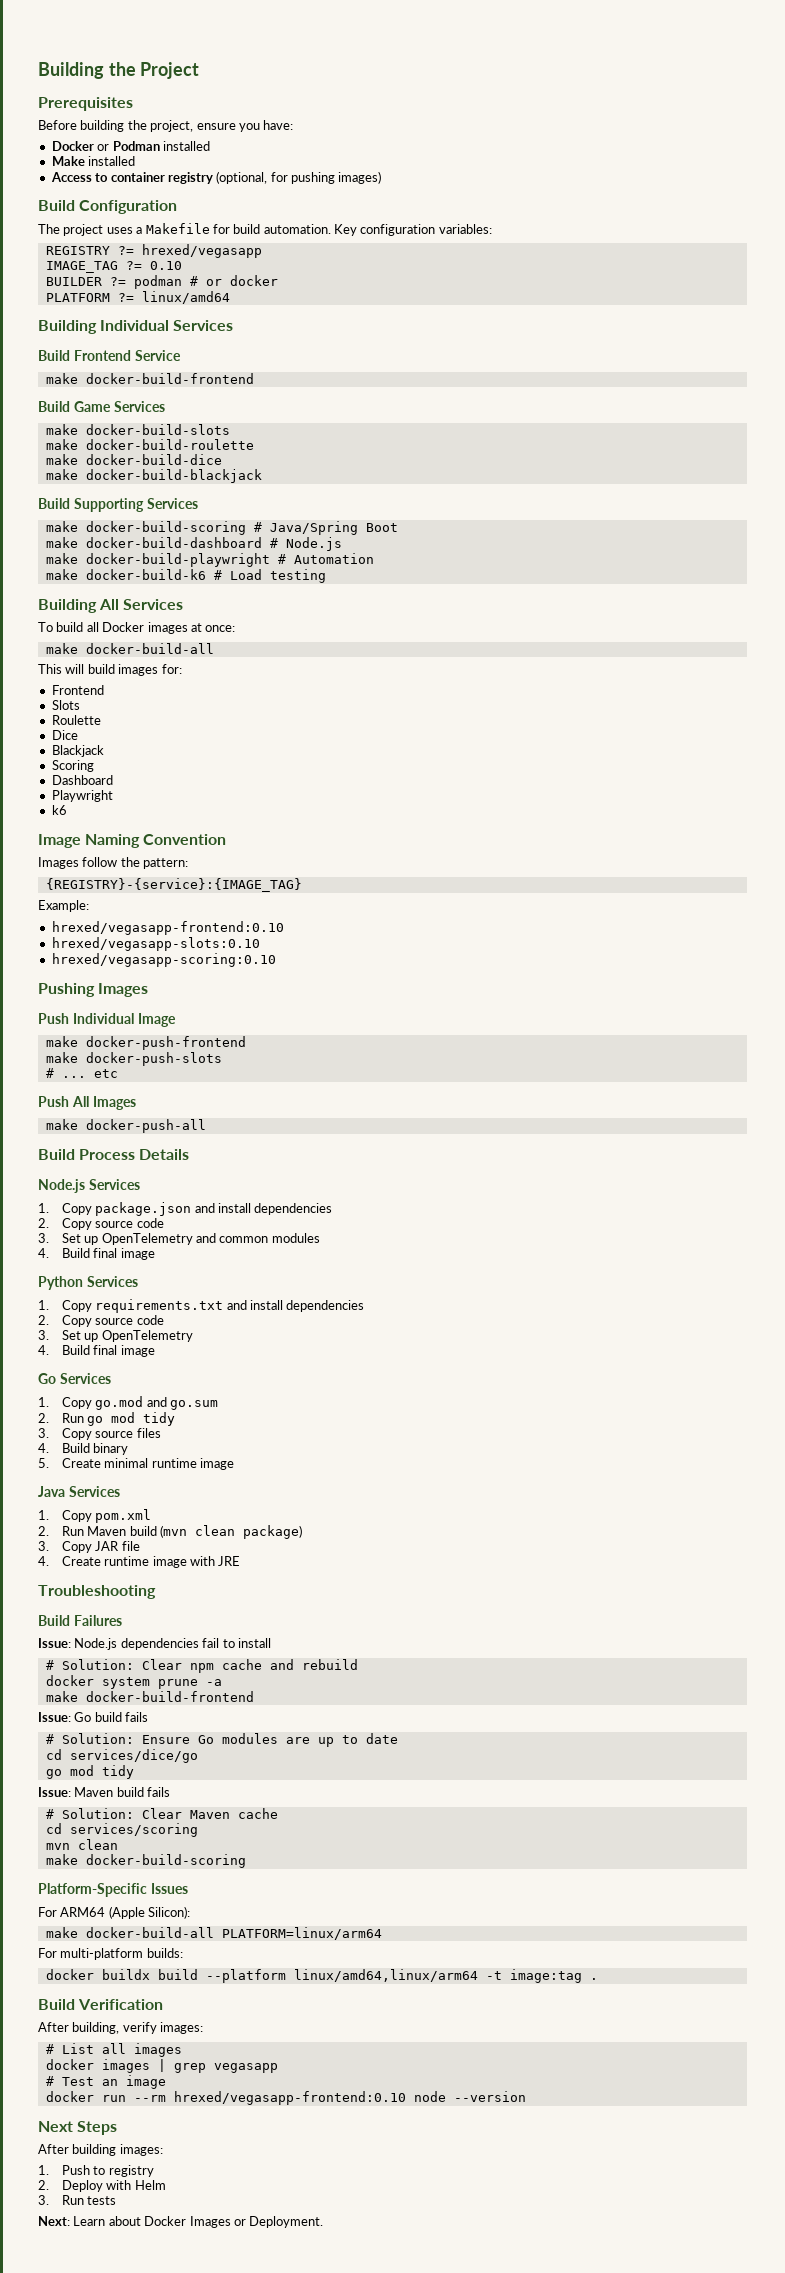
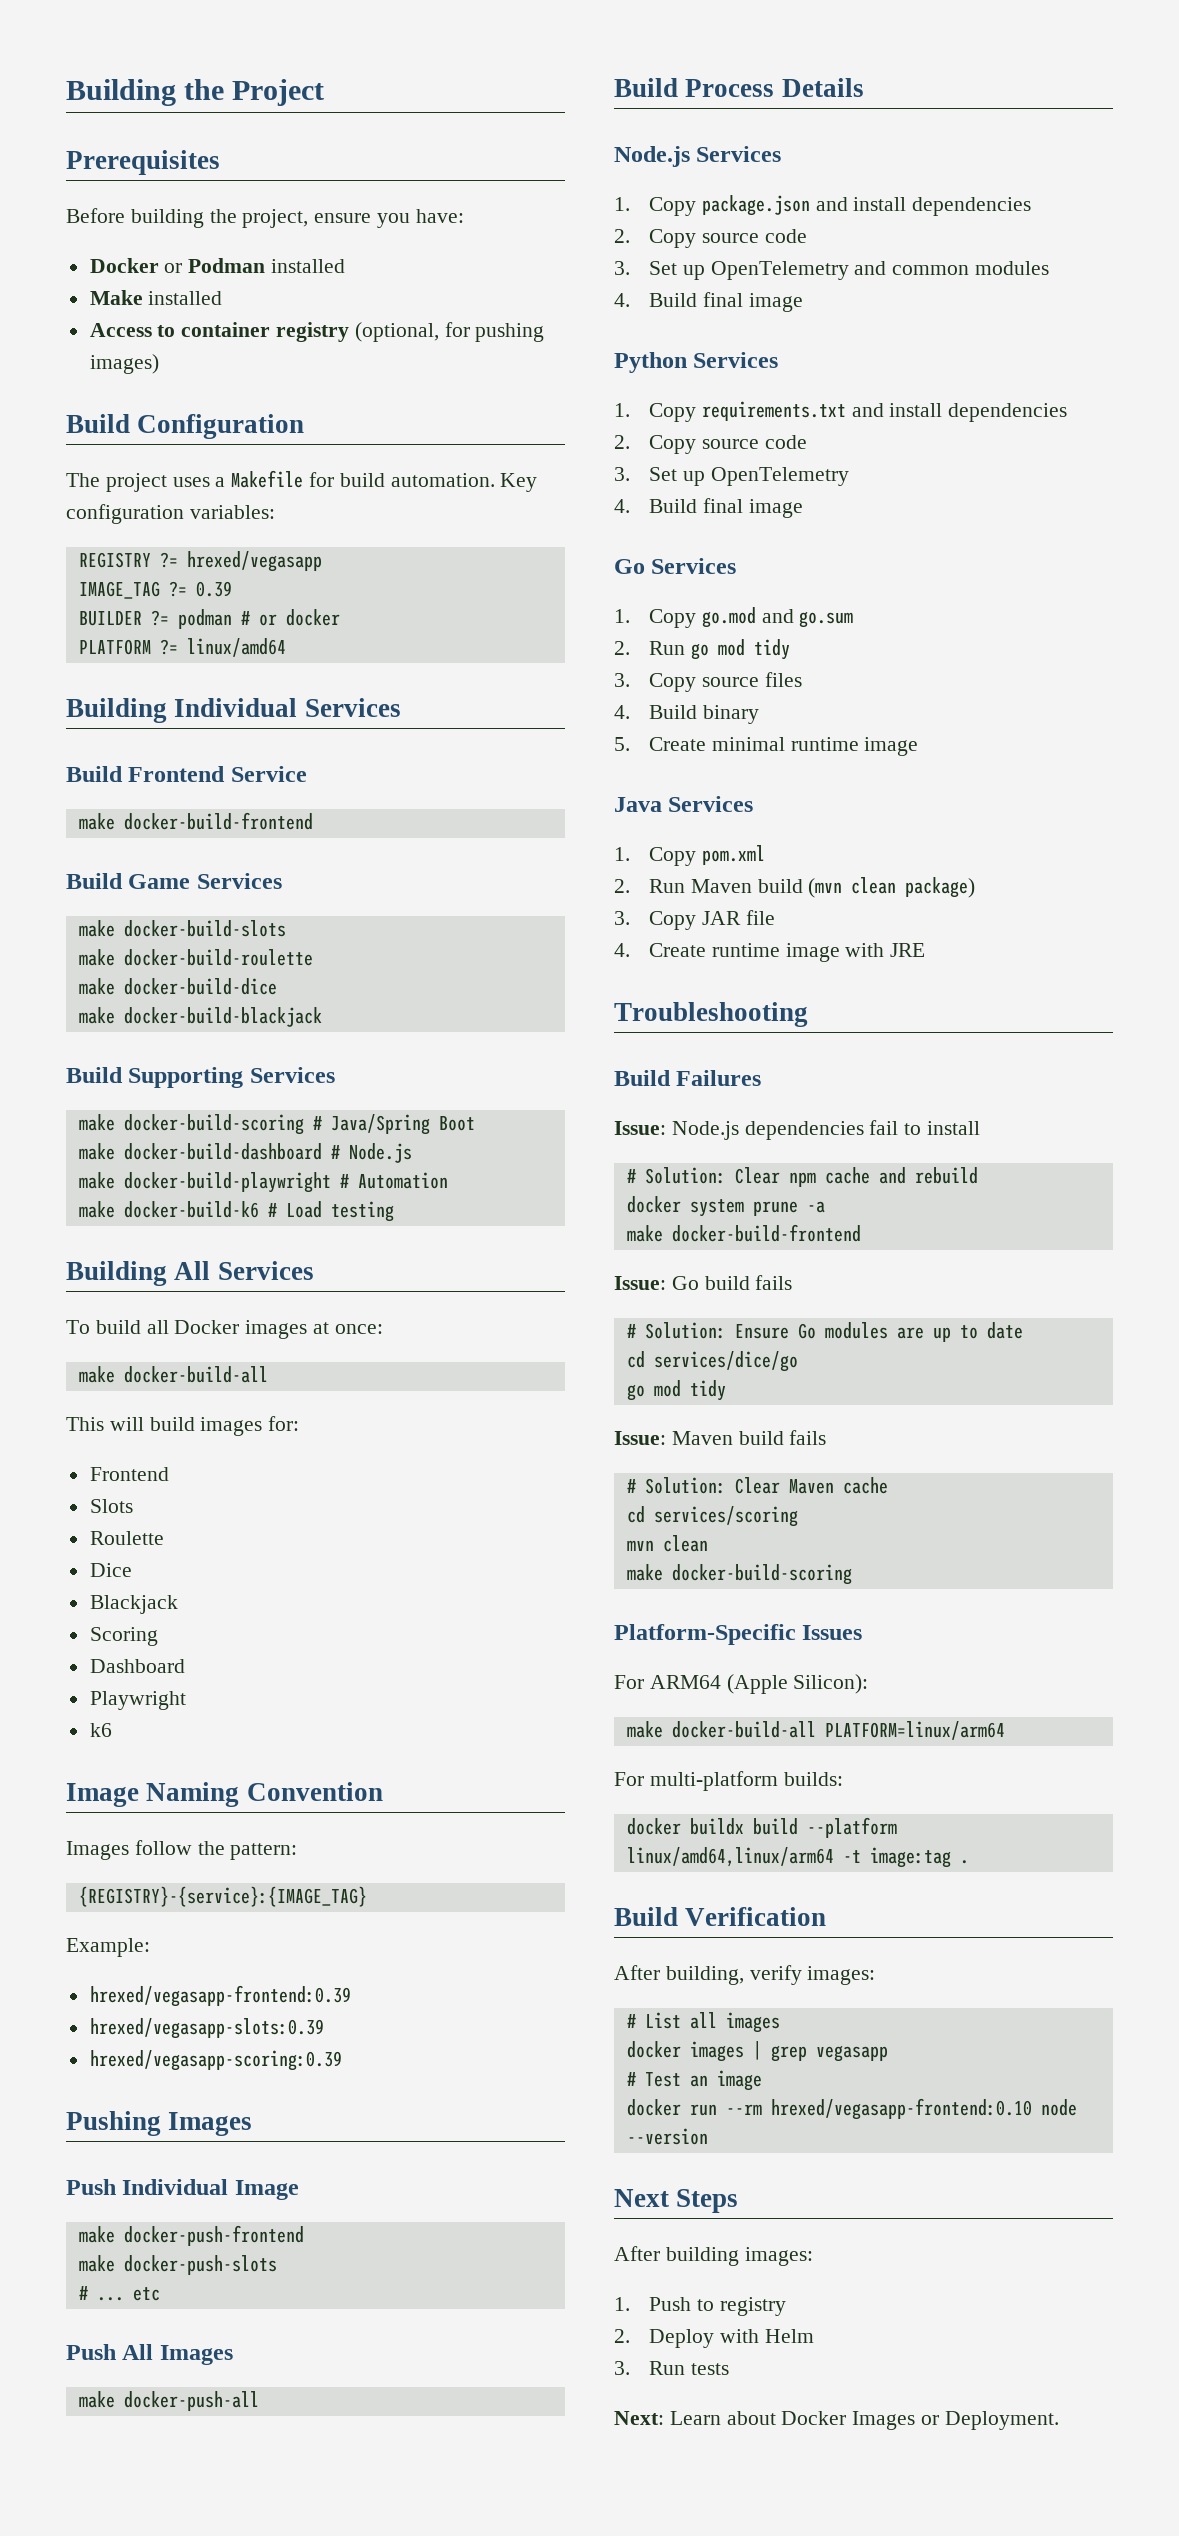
- IMAGE_TAG ?= 0.10
+ IMAGE_TAG ?= 0.39
  Example:
- hrexed/vegasapp-frontend:0.10
- hrexed/vegasapp-slots:0.10
- hrexed/vegasapp-scoring:0.10
+ hrexed/vegasapp-frontend:0.39
+ hrexed/vegasapp-slots:0.39
+ hrexed/vegasapp-scoring:0.39

